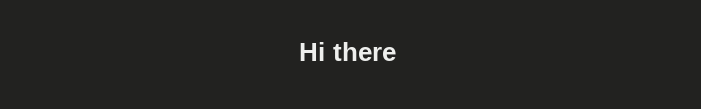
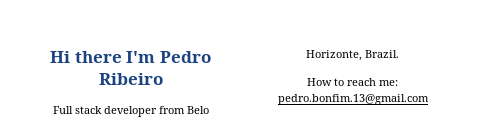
- Hi there
+ Hi there I'm Pedro Ribeiro
+ Full stack developer from Belo Horizonte, Brazil.
+ How to reach me: pedro.bonfim.13@gmail.com

